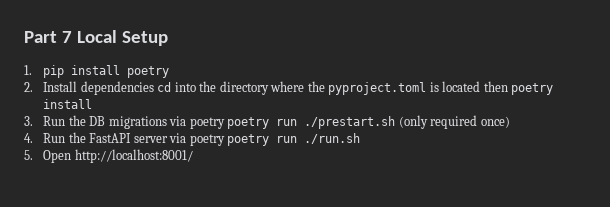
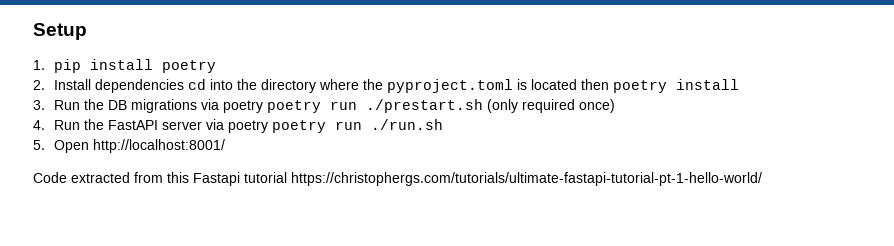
- Part 7 Local Setup
+ Setup
+ Code extracted from this Fastapi tutorial https://christophergs.com/tutorials/ultimate-fastapi-tutorial-pt-1-hello-world/

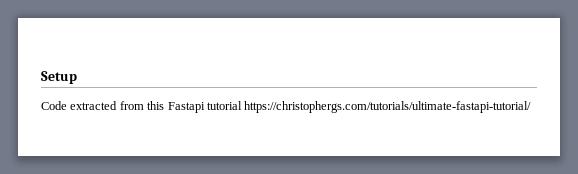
- 1. pip install poetry
- 2. Install dependencies cd into the directory where the pyproject.toml is located then poetry install
- 3. Run the DB migrations via poetry poetry run ./prestart.sh (only required once)
- 4. Run the FastAPI server via poetry poetry run ./run.sh
- 5. Open http://localhost:8001/
- Code extracted from this Fastapi tutorial https://christophergs.com/tutorials/ultimate-fastapi-tutorial-pt-1-hello-world/
+ Code extracted from this Fastapi tutorial https://christophergs.com/tutorials/ultimate-fastapi-tutorial/

